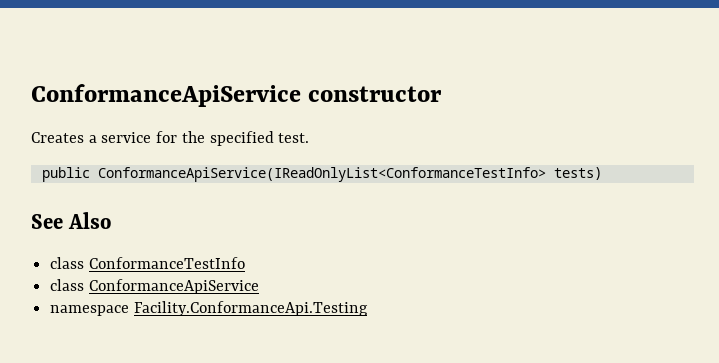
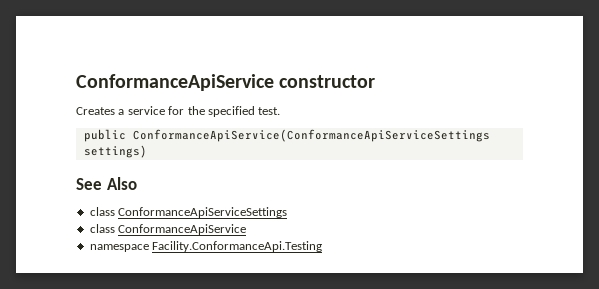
- public ConformanceApiService(IReadOnlyList<ConformanceTestInfo> tests)
+ public ConformanceApiService(ConformanceApiServiceSettings settings)
- class ConformanceTestInfo
+ class ConformanceApiServiceSettings

